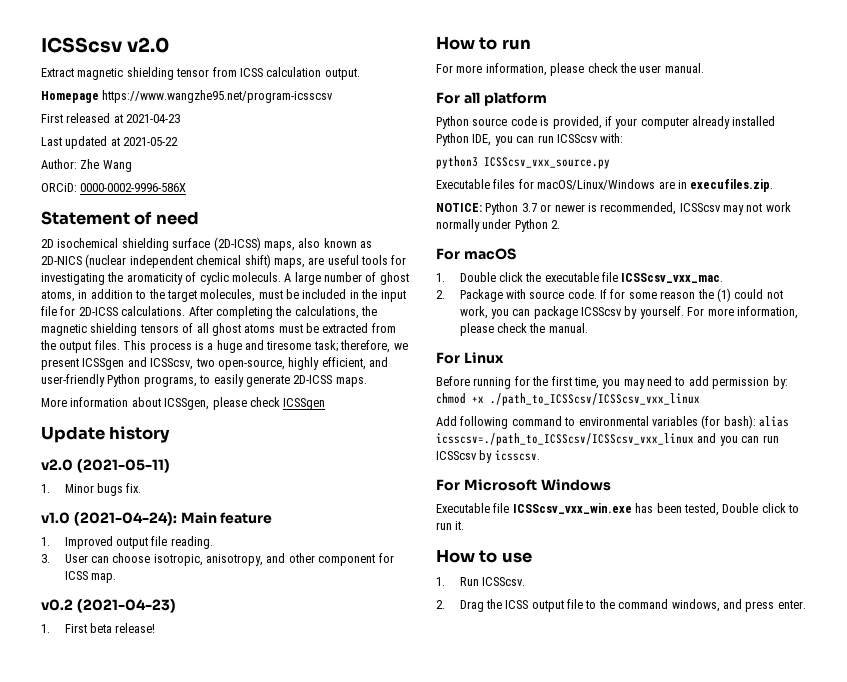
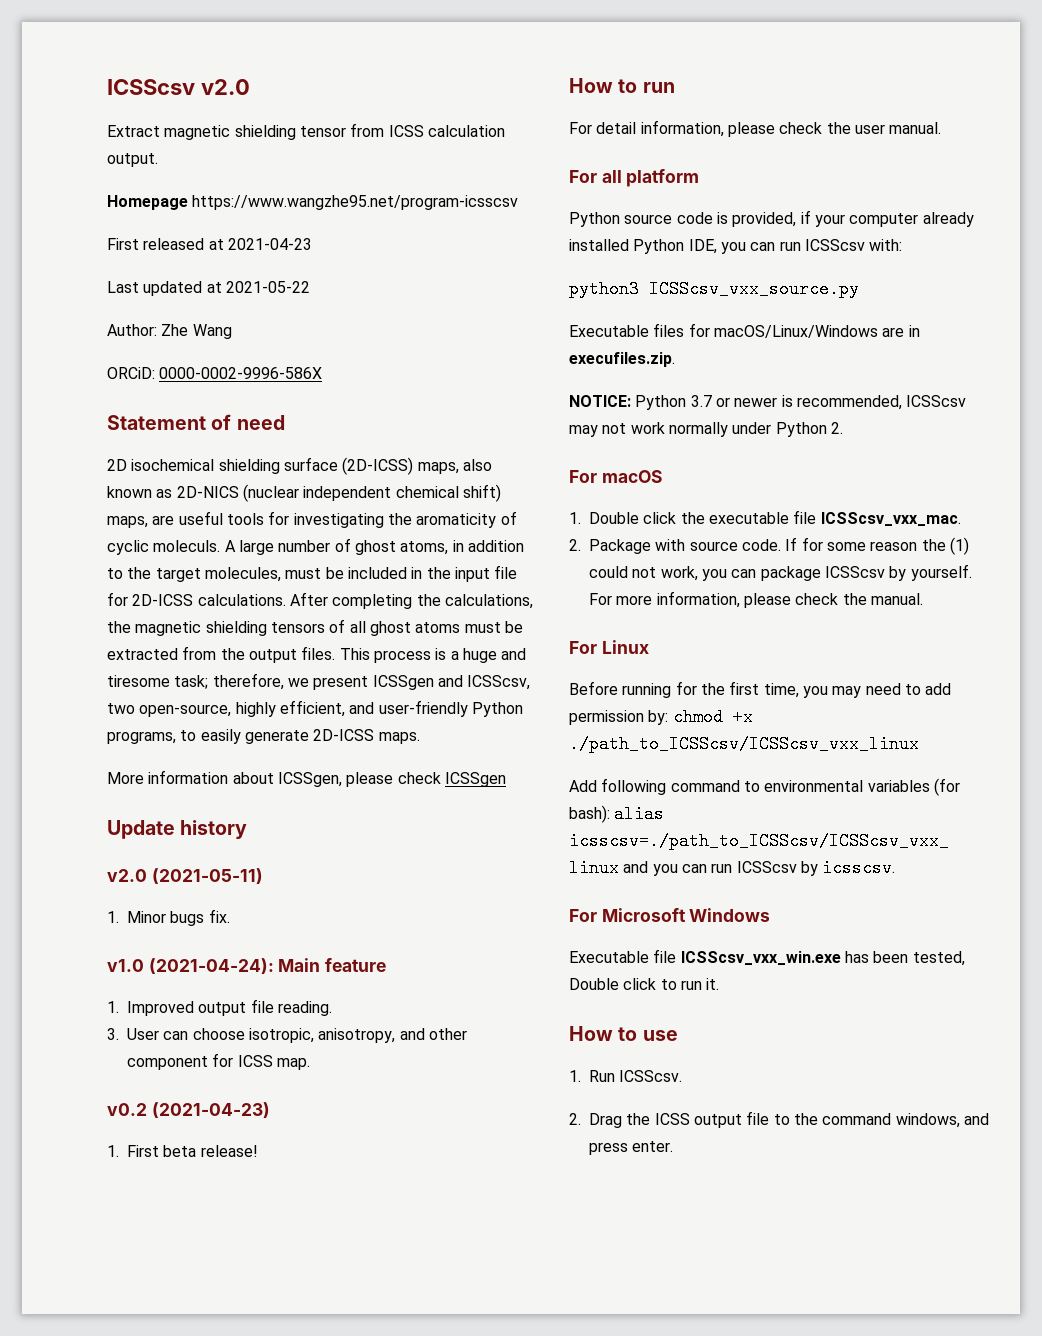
- For more information, please check the user manual.
+ For detail information, please check the user manual.

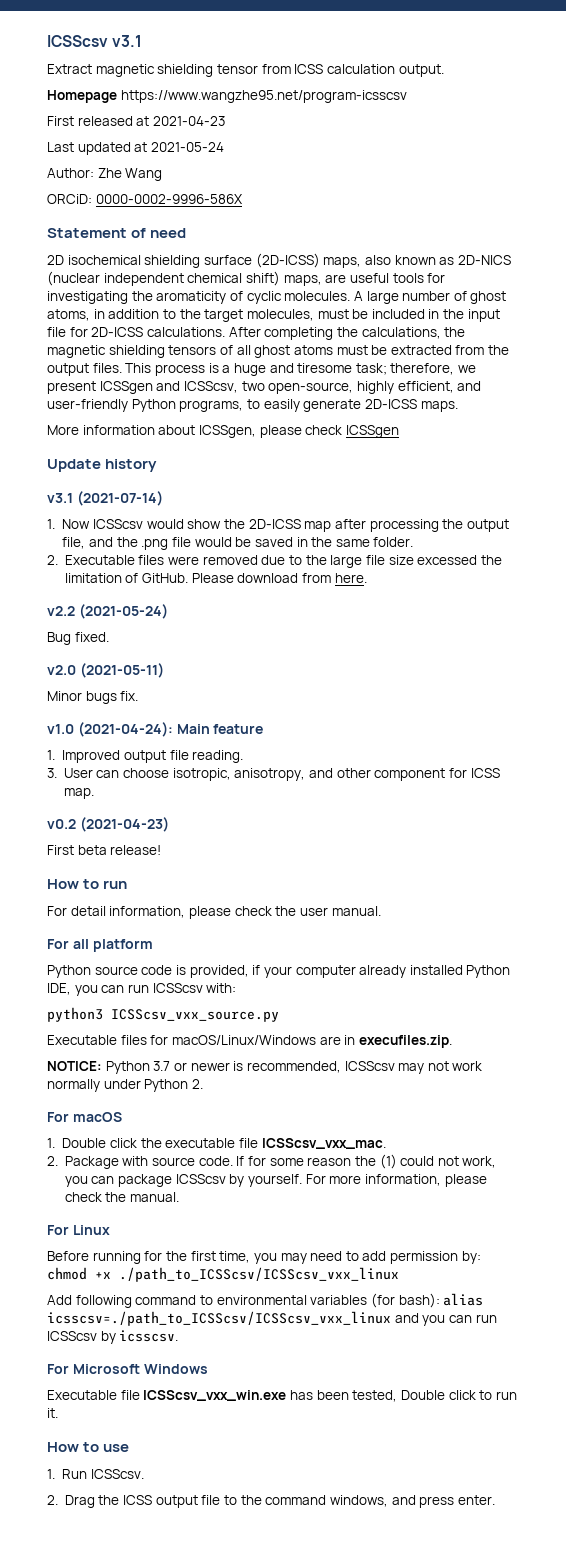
- ICSScsv v2.0
+ ICSScsv v3.1
- Last updated at 2021-05-22
+ Last updated at 2021-05-24
- 2D isochemical shielding surface (2D-ICSS) maps, also known as 2D-NICS (nuclear independent chemical shift) maps, are useful tools for investigating the aromaticity of cyclic moleculs.
+ 2D isochemical shielding surface (2D-ICSS) maps, also known as 2D-NICS (nuclear independent chemical shift) maps, are useful tools for investigating the aromaticity of cyclic molecules.
+ v3.1 (2021-07-14)
+ 1. Now ICSScsv would show the 2D-ICSS map after processing the output file, and the .png file would be saved in the same folder.
+ 2. Executable files were removed due to the large file size excessed the limitation of GitHub. Please download from here.
+ v2.2 (2021-05-24)
+ Bug fixed.
- 1. Minor bugs fix.
+ Minor bugs fix.
- 1. First beta release!
+ First beta release!

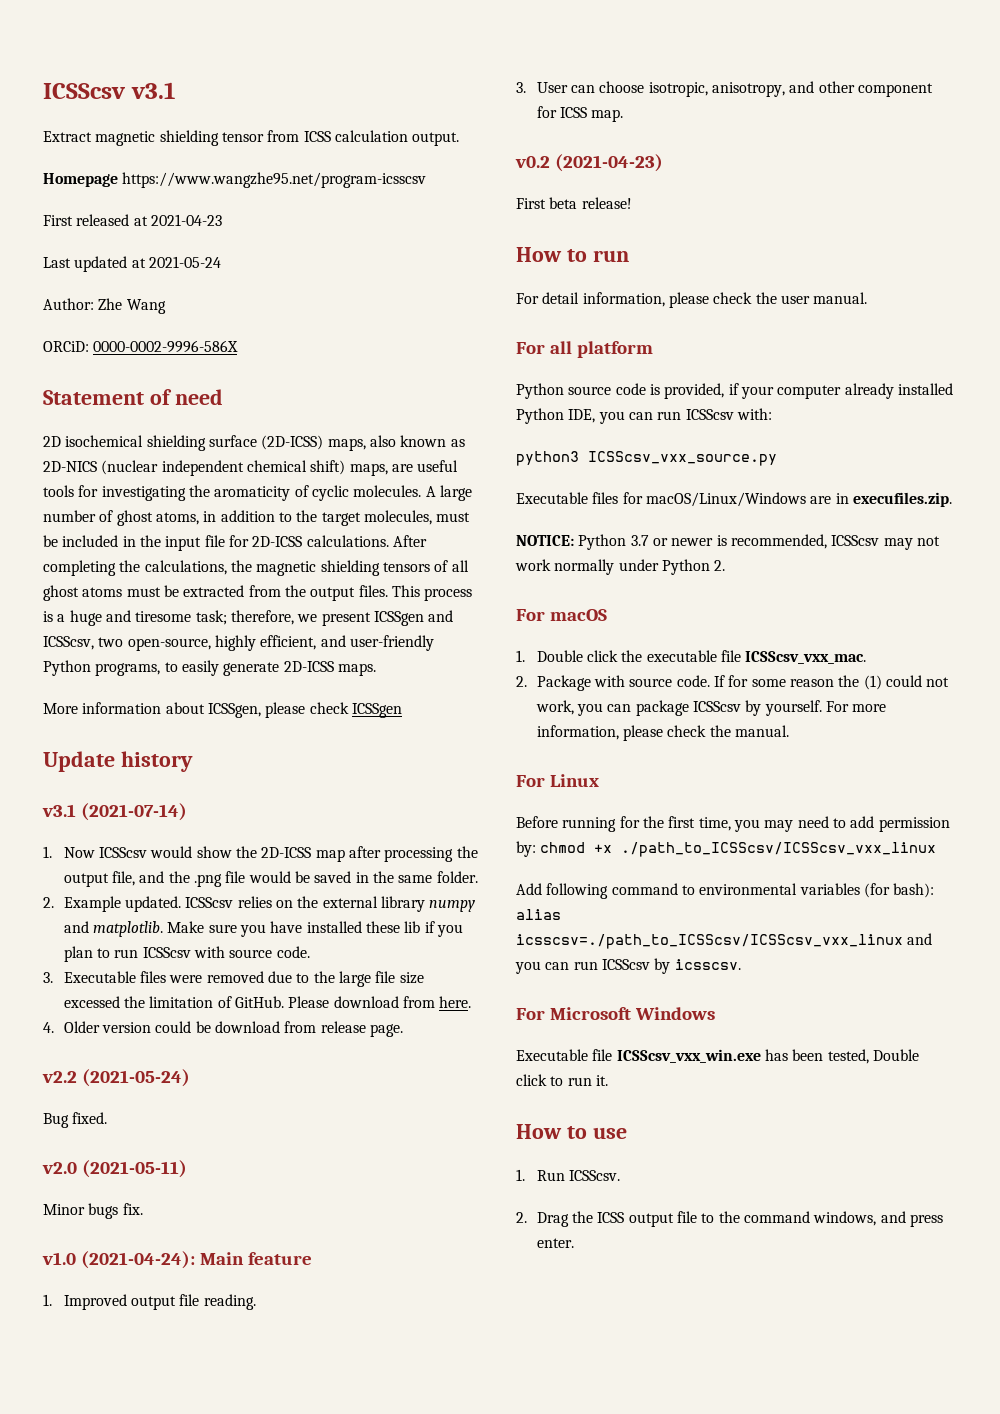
- 2. Executable files were removed due to the large file size excessed the limitation of GitHub.
+ 2. Example updated. ICSScsv relies on the external library numpy and matplotlib. Make sure you have installed these lib if you plan to run ICSScsv with source code.
+ 3. Executable files were removed due to the large file size excessed the limitation of GitHub.
+ 4. Older version could be download from release page.

